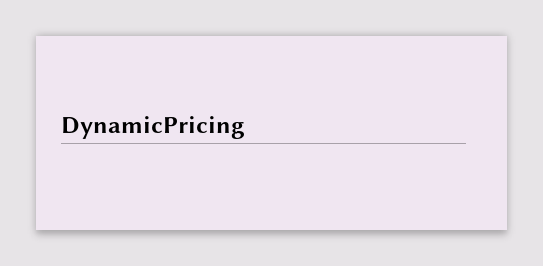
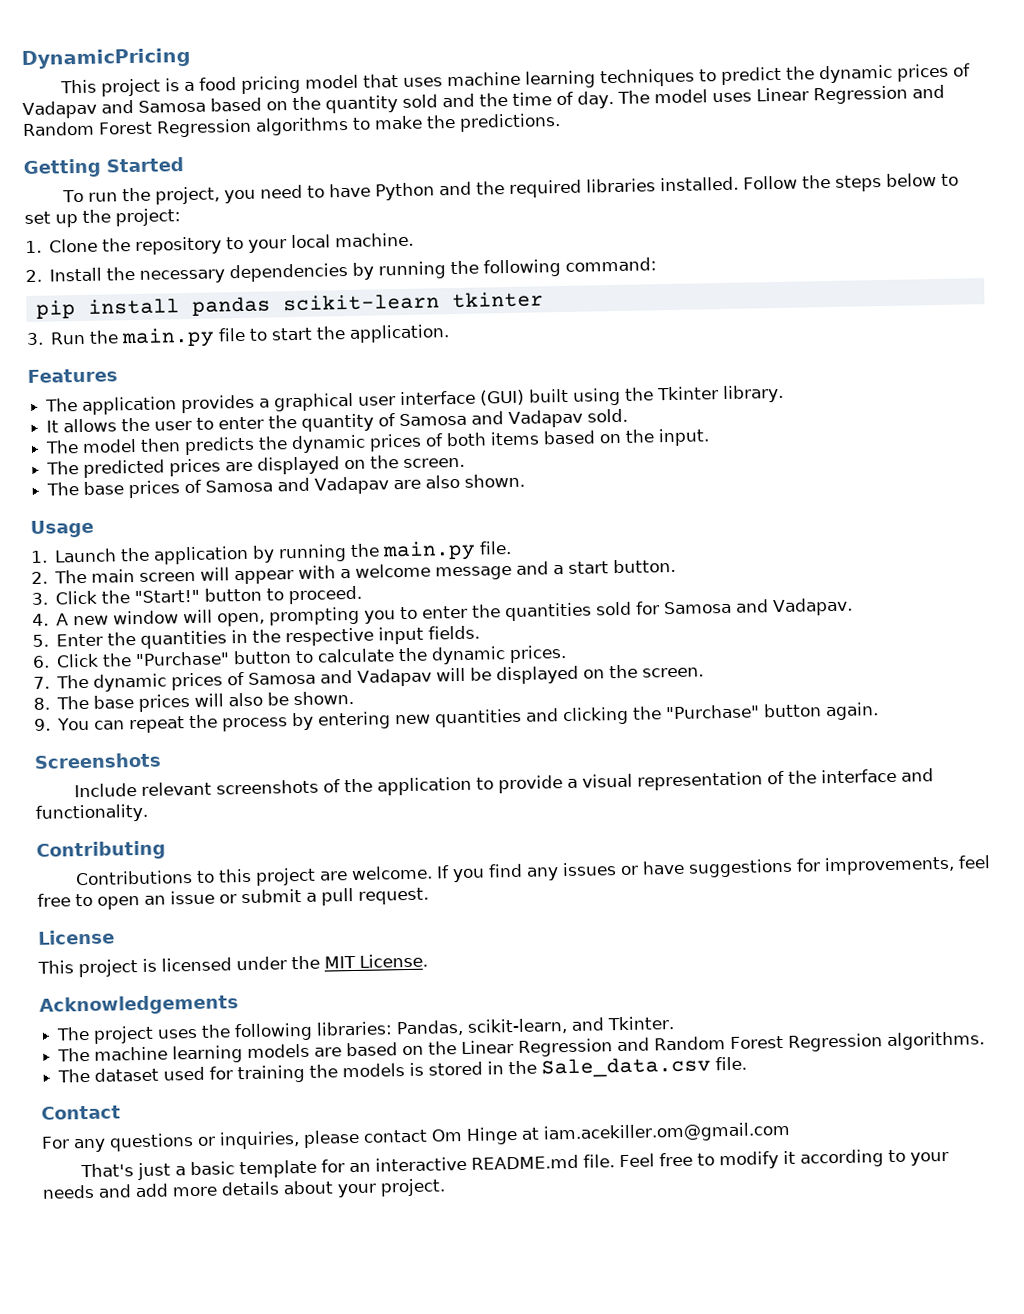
+ This project is a food pricing model that uses machine learning techniques to predict the dynamic prices of Vadapav and Samosa based on the quantity sold and the time of day. The model uses Linear Regression and Random Forest Regression algorithms to make the predictions.
+ Getting Started
+ To run the project, you need to have Python and the required libraries installed. Follow the steps below to set up the project:
+ 1. Clone the repository to your local machine.
+ 2. Install the necessary dependencies by running the following command:
+ pip install pandas scikit-learn tkinter
+ 3. Run the main.py file to start the application.
+ Features
+ The application provides a graphical user interface (GUI) built using the Tkinter library.
+ It allows the user to enter the quantity of Samosa and Vadapav sold.
+ The model then predicts the dynamic prices of both items based on the input.
+ The predicted prices are displayed on the screen.
+ The base prices of Samosa and Vadapav are also shown.
+ Usage
+ 1. Launch the application by running the main.py file.
+ 2. The main screen will appear with a welcome message and a start button.
+ 3. Click the "Start!" button to proceed.
+ 4. A new window will open, prompting you to enter the quantities sold for Samosa and Vadapav.
+ 5. Enter the quantities in the respective input fields.
+ 6. Click the "Purchase" button to calculate the dynamic prices.
+ 7. The dynamic prices of Samosa and Vadapav will be displayed on the screen.
+ 8. The base prices will also be shown.
+ 9. You can repeat the process by entering new quantities and clicking the "Purchase" button again.
+ Screenshots
+ Include relevant screenshots of the application to provide a visual representation of the interface and functionality.
+ Contributing
+ Contributions to this project are welcome. If you find any issues or have suggestions for improvements, feel free to open an issue or submit a pull request.
+ License
+ This project is licensed under the MIT License.
+ Acknowledgements
+ The project uses the following libraries: Pandas, scikit-learn, and Tkinter.
+ The machine learning models are based on the Linear Regression and Random Forest Regression algorithms.
+ The dataset used for training the models is stored in the Sale_data.csv file.
+ Contact
+ For any questions or inquiries, please contact Om Hinge at iam.acekiller.om@gmail.com
+ That's just a basic template for an interactive README.md file. Feel free to modify it according to your needs and add more details about your project.

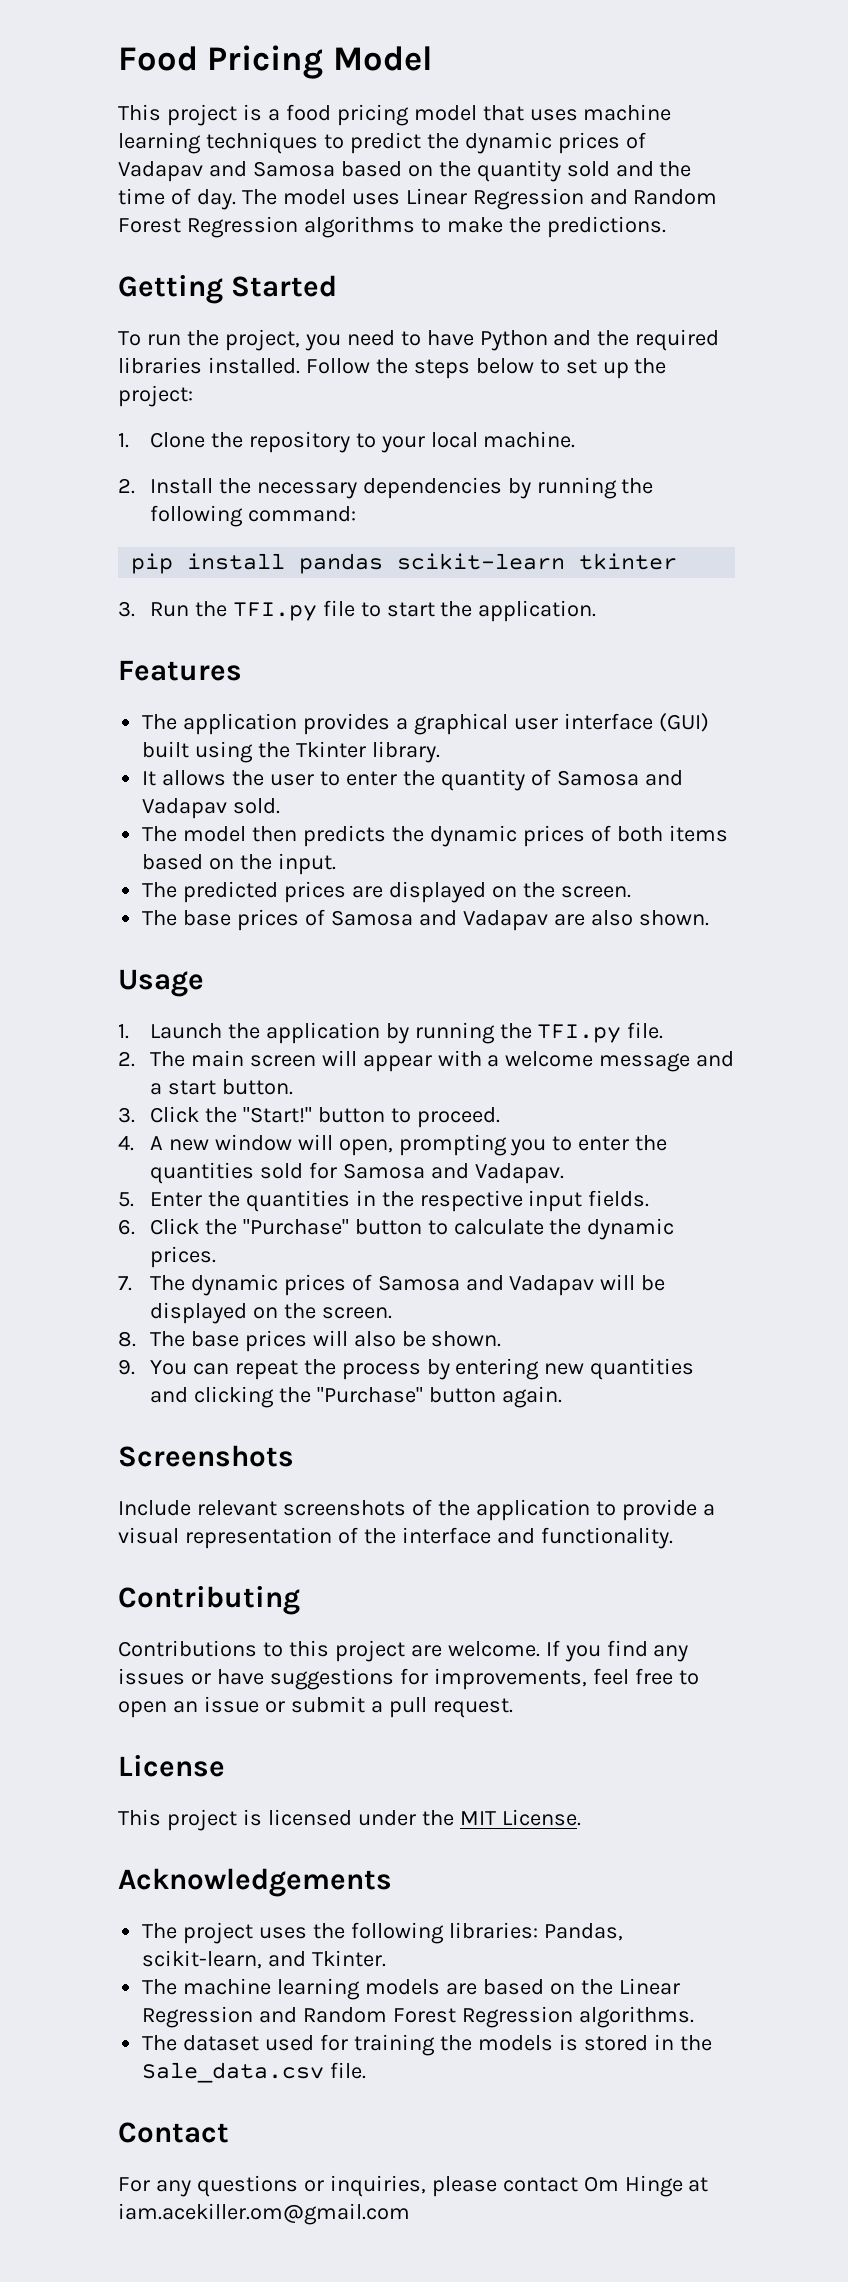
- DynamicPricing
+ Food Pricing Model
- 3. Run the main.py file to start the application.
+ 3. Run the TFI.py file to start the application.
- 1. Launch the application by running the main.py file.
+ 1. Launch the application by running the TFI.py file.
- That's just a basic template for an interactive README.md file. Feel free to modify it according to your needs and add more details about your project.

